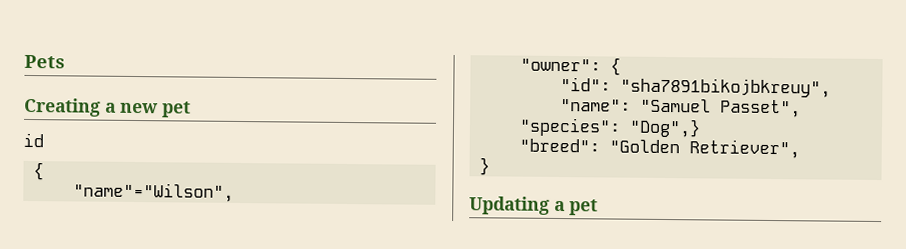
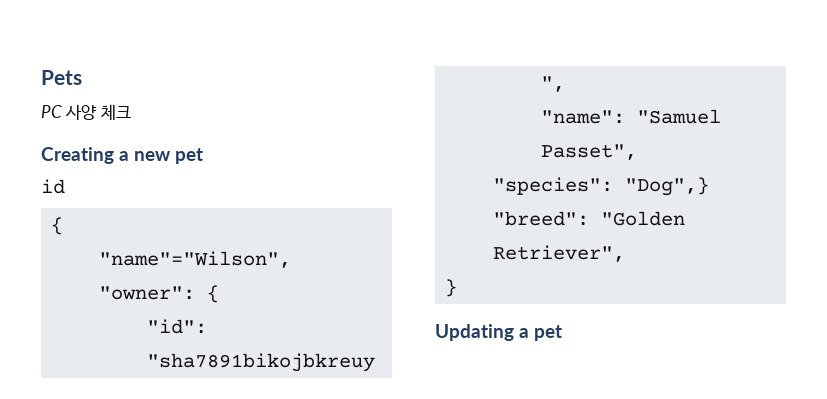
+ PC 사양 체크

